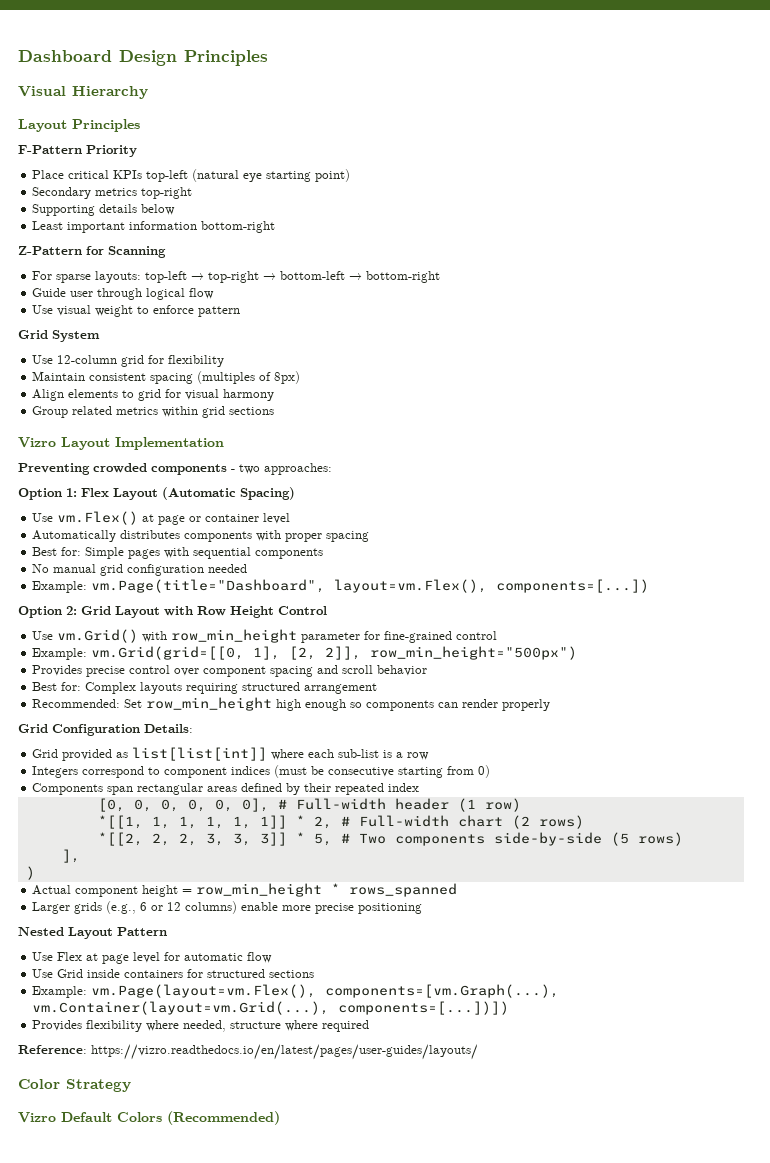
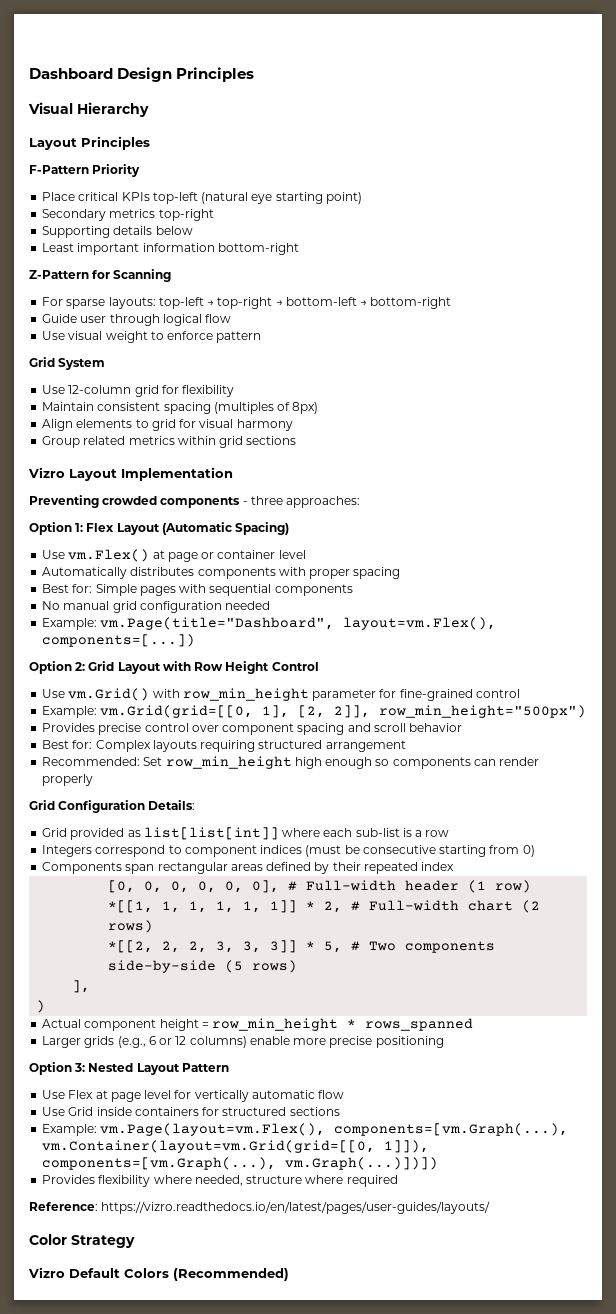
- Preventing crowded components - two approaches:
+ Preventing crowded components - three approaches:
- Nested Layout Pattern
+ Option 3: Nested Layout Pattern
- Use Flex at page level for automatic flow
+ Use Flex at page level for vertically automatic flow
- Example: vm.Page(layout=vm.Flex(), components=[vm.Graph(...), vm.Container(layout=vm.Grid(...), components=[...])])
+ Example: vm.Page(layout=vm.Flex(), components=[vm.Graph(...), vm.Container(layout=vm.Grid(grid=[[0, 1]]), components=[vm.Graph(...), vm.Graph(...)])])

